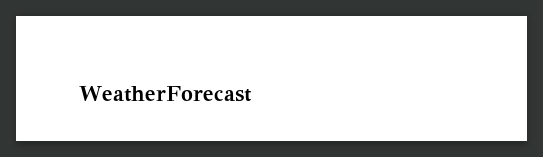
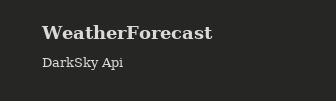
+ DarkSky Api

